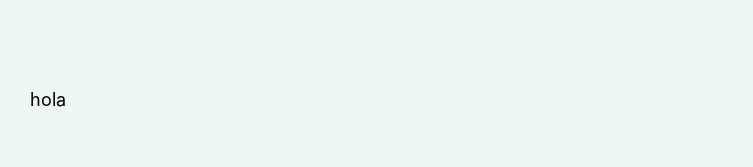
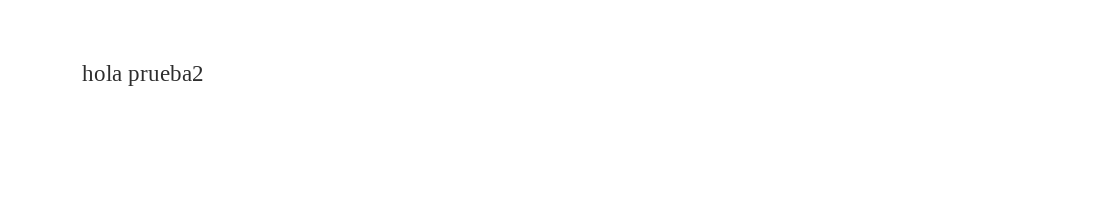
- hola
+ hola prueba2

